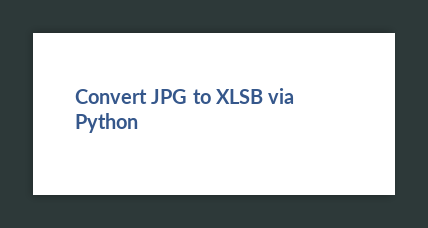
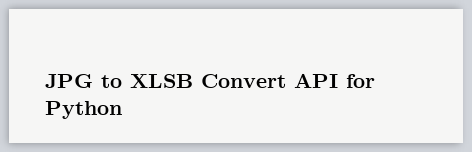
- Convert JPG to XLSB via Python
+ JPG to XLSB Convert API for Python

